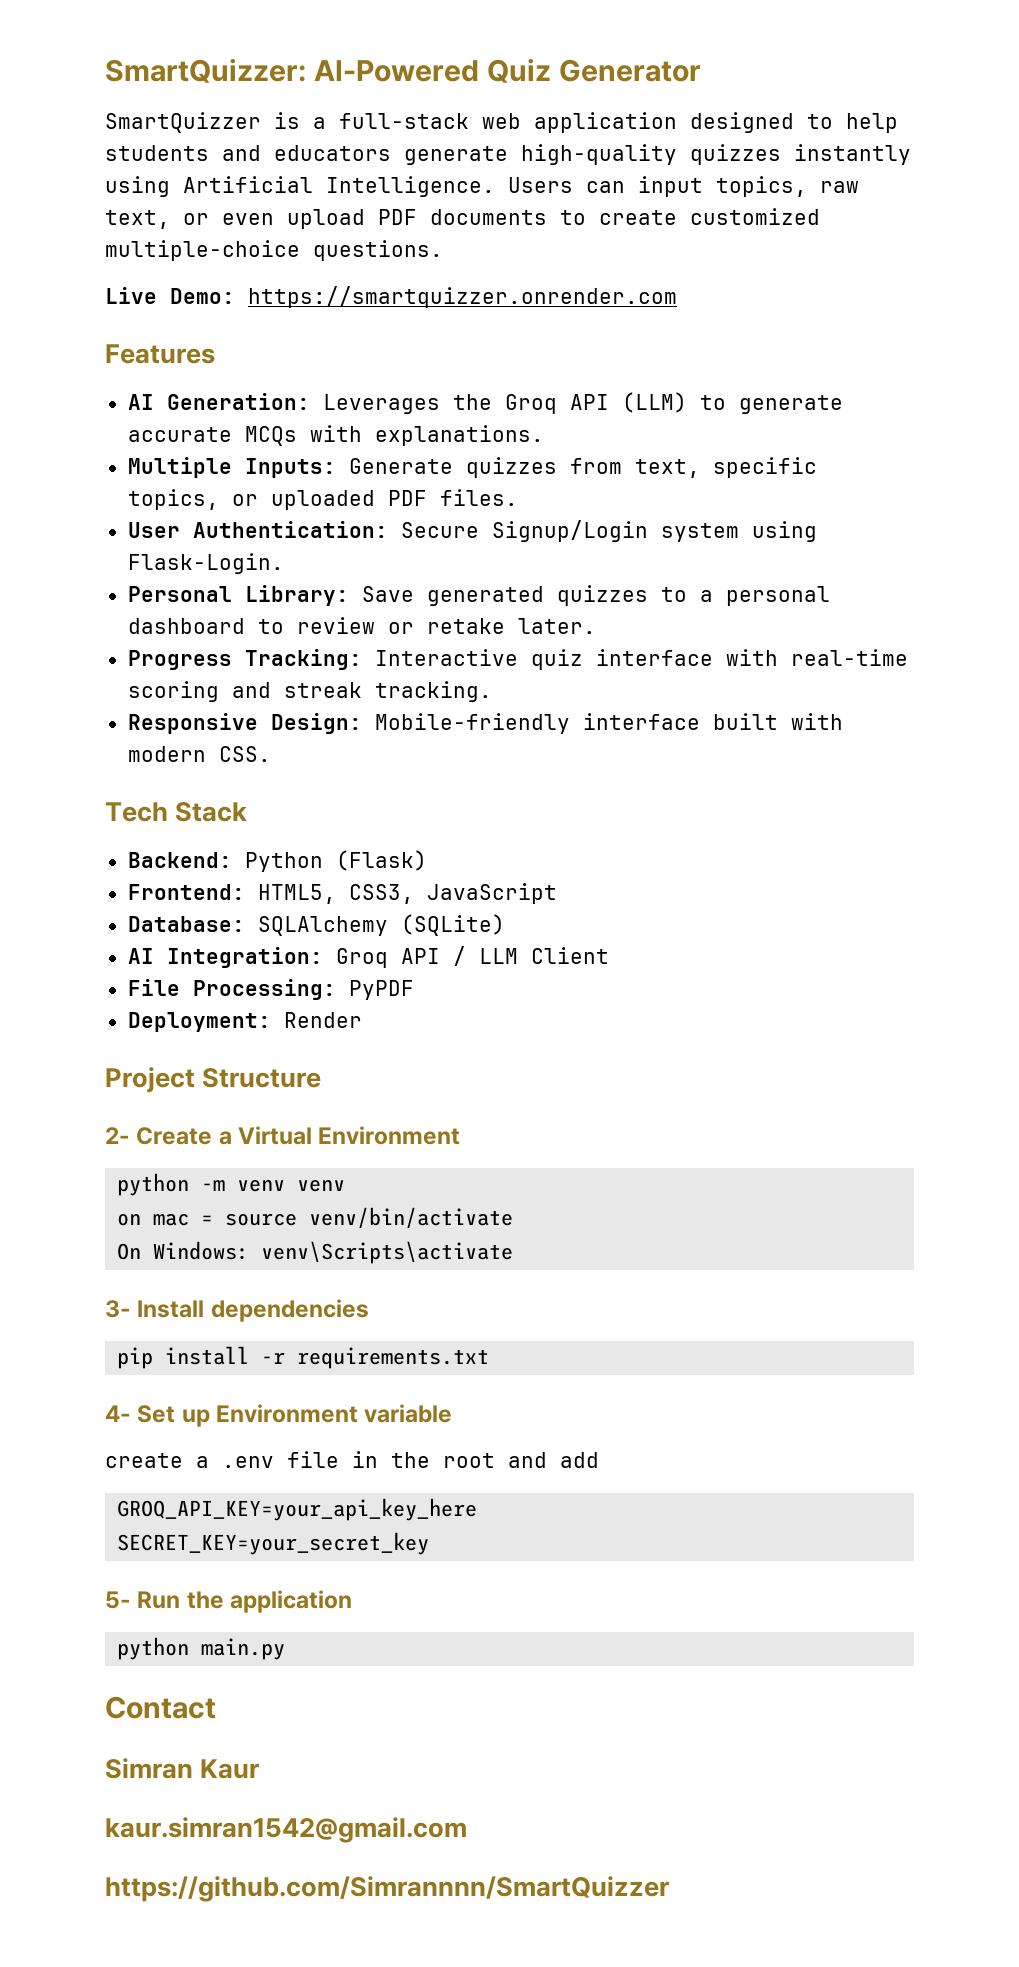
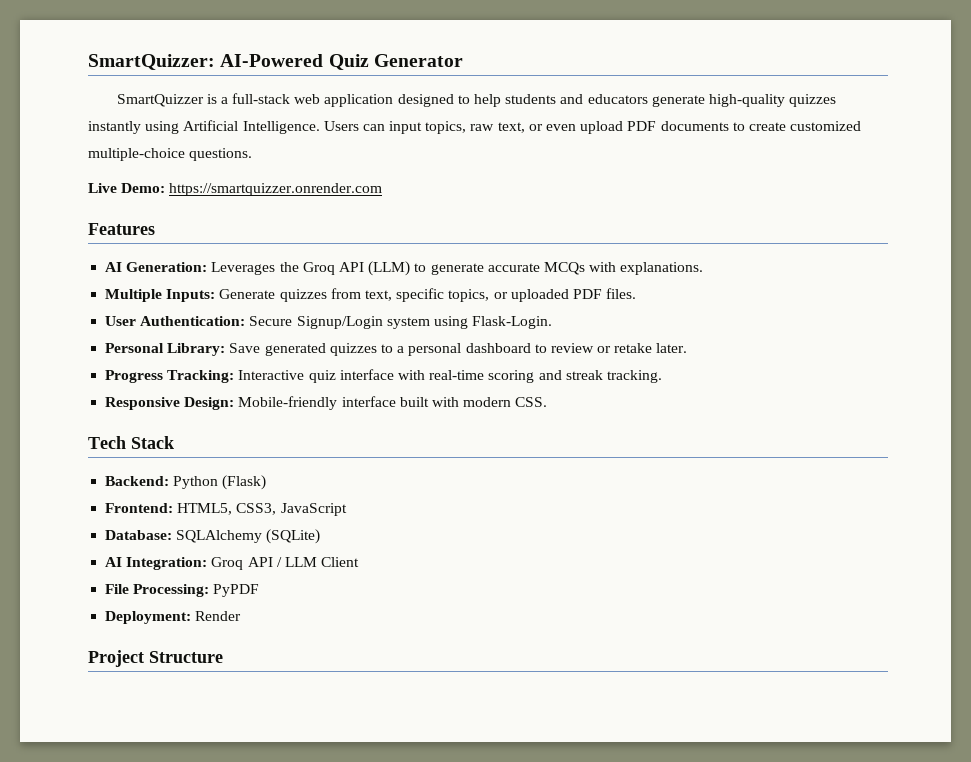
- 2- Create a Virtual Environment
- python -m venv venv
- on mac = source venv/bin/activate
- On Windows: venv\Scripts\activate
- 3- Install dependencies
- pip install -r requirements.txt
- 4- Set up Environment variable
- create a .env file in the root and add
- GROQ_API_KEY=your_api_key_here
- SECRET_KEY=your_secret_key
- 5- Run the application
- python main.py
- Contact
- Simran Kaur
- kaur.simran1542@gmail.com
- https://github.com/Simrannnn/SmartQuizzer

